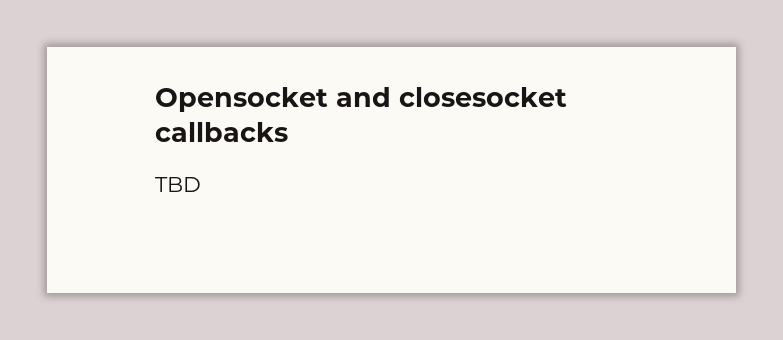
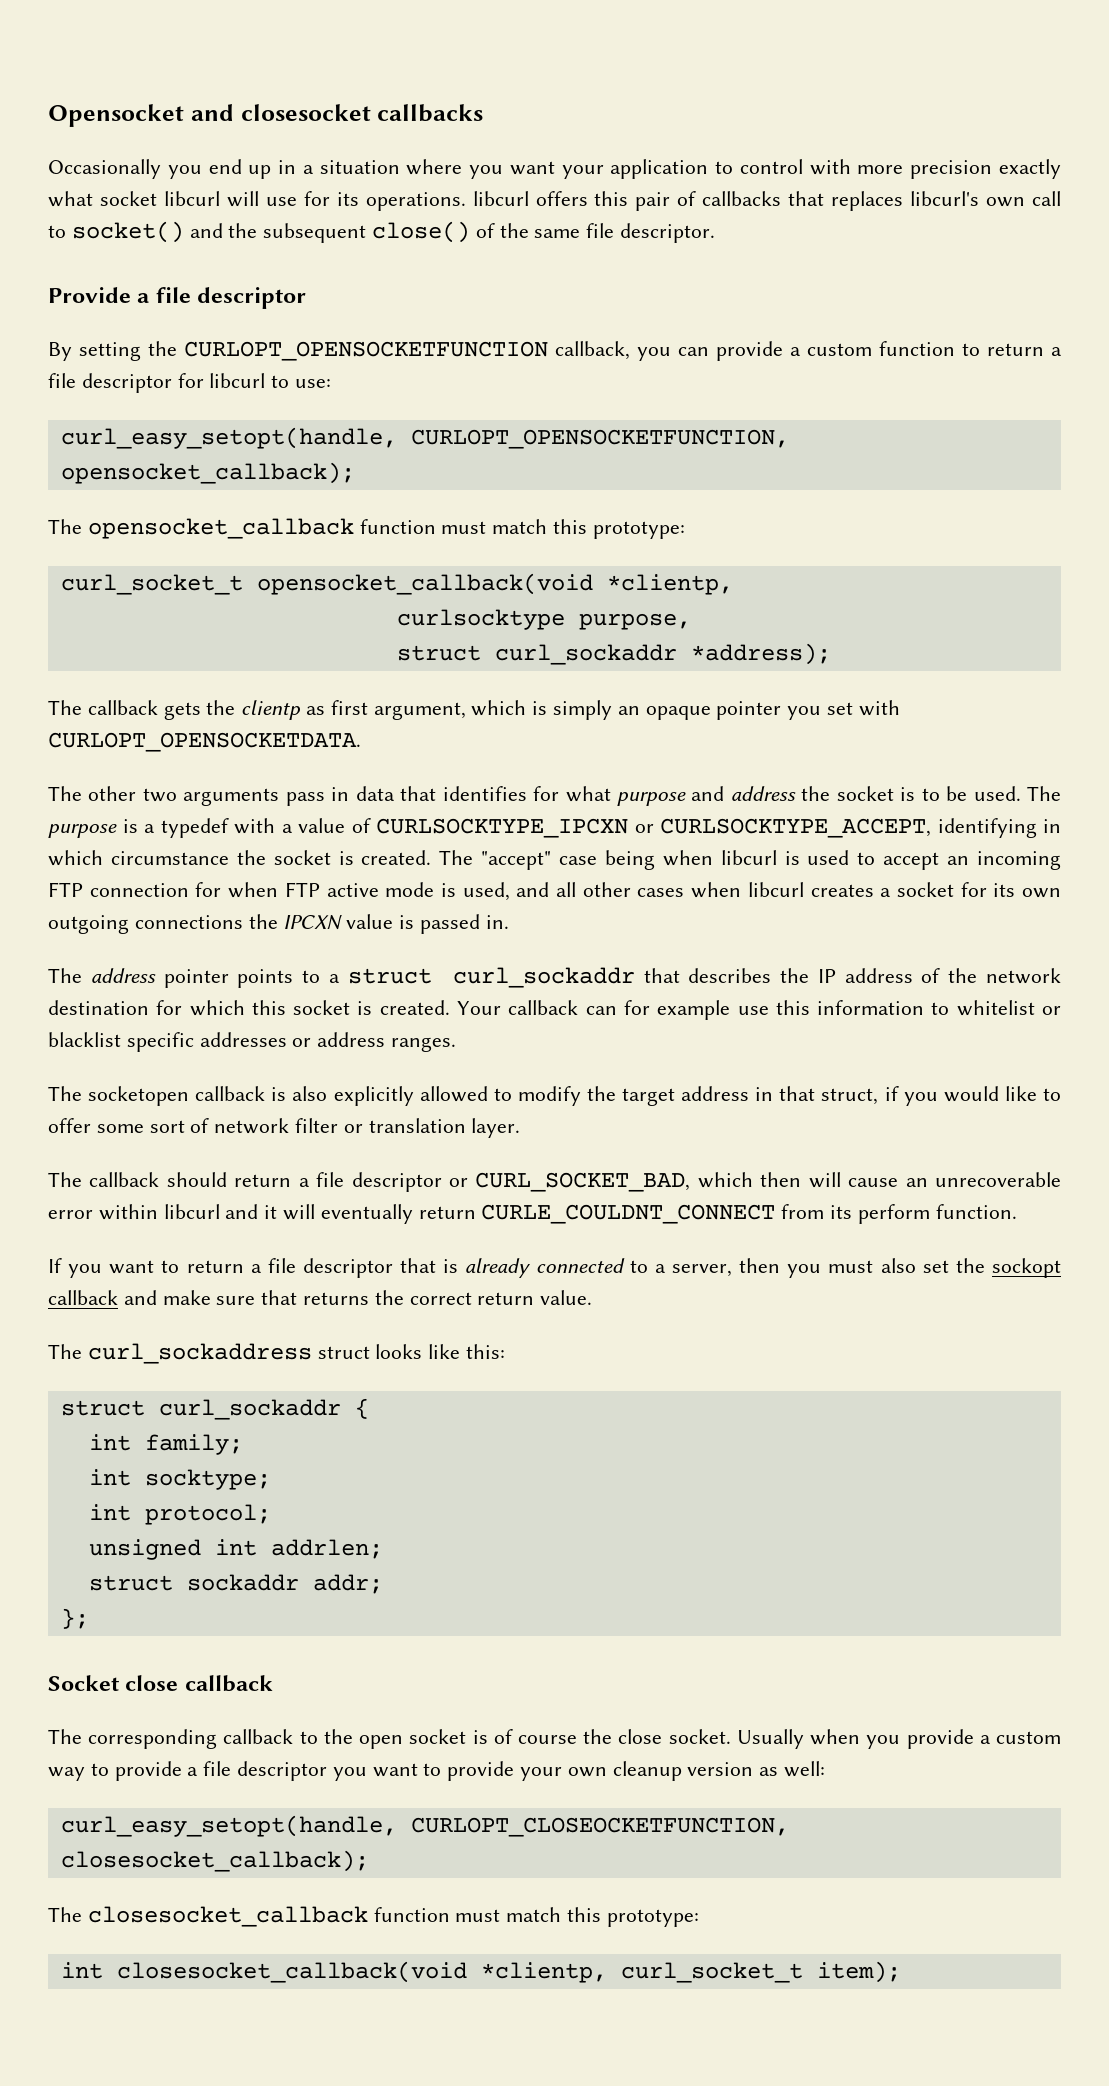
- TBD
+ Occasionally you end up in a situation where you want your application to control with more precision exactly what socket libcurl will use for its operations. libcurl offers this pair of callbacks that replaces libcurl's own call to socket() and the subsequent close() of the same file descriptor.
+ Provide a file descriptor
+ By setting the CURLOPT_OPENSOCKETFUNCTION callback, you can provide a custom function to return a file descriptor for libcurl to use:
+ curl_easy_setopt(handle, CURLOPT_OPENSOCKETFUNCTION, opensocket_callback);
+ The opensocket_callback function must match this prototype:
+ curl_socket_t opensocket_callback(void *clientp,
+ curlsocktype purpose,
+ struct curl_sockaddr *address);
+ The callback gets the clientp as first argument, which is simply an opaque pointer you set with CURLOPT_OPENSOCKETDATA.
+ The other two arguments pass in data that identifies for what purpose and address the socket is to be used. The purpose is a typedef with a value of CURLSOCKTYPE_IPCXN or CURLSOCKTYPE_ACCEPT, identifying in which circumstance the socket is created. The "accept" case being when libcurl is used to accept an incoming FTP connection for when FTP active mode is used, and all other cases when libcurl creates a socket for its own outgoing connections the IPCXN value is passed in.
+ The address pointer points to a struct curl_sockaddr that describes the IP address of the network destination for which this socket is created. Your callback can for example use this information to whitelist or blacklist specific addresses or address ranges.
+ The socketopen callback is also explicitly allowed to modify the target address in that struct, if you would like to offer some sort of network filter or translation layer.
+ The callback should return a file descriptor or CURL_SOCKET_BAD, which then will cause an unrecoverable error within libcurl and it will eventually return CURLE_COULDNT_CONNECT from its perform function.
+ If you want to return a file descriptor that is already connected to a server, then you must also set the sockopt callback and make sure that returns the correct return value.
+ The curl_sockaddress struct looks like this:
+ struct curl_sockaddr {
+ int family;
+ int socktype;
+ int protocol;
+ unsigned int addrlen;
+ struct sockaddr addr;
+ };
+ Socket close callback
+ The corresponding callback to the open socket is of course the close socket. Usually when you provide a custom way to provide a file descriptor you want to provide your own cleanup version as well:
+ curl_easy_setopt(handle, CURLOPT_CLOSEOCKETFUNCTION, closesocket_callback);
+ The closesocket_callback function must match this prototype:
+ int closesocket_callback(void *clientp, curl_socket_t item);

